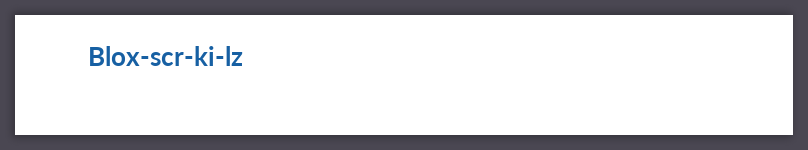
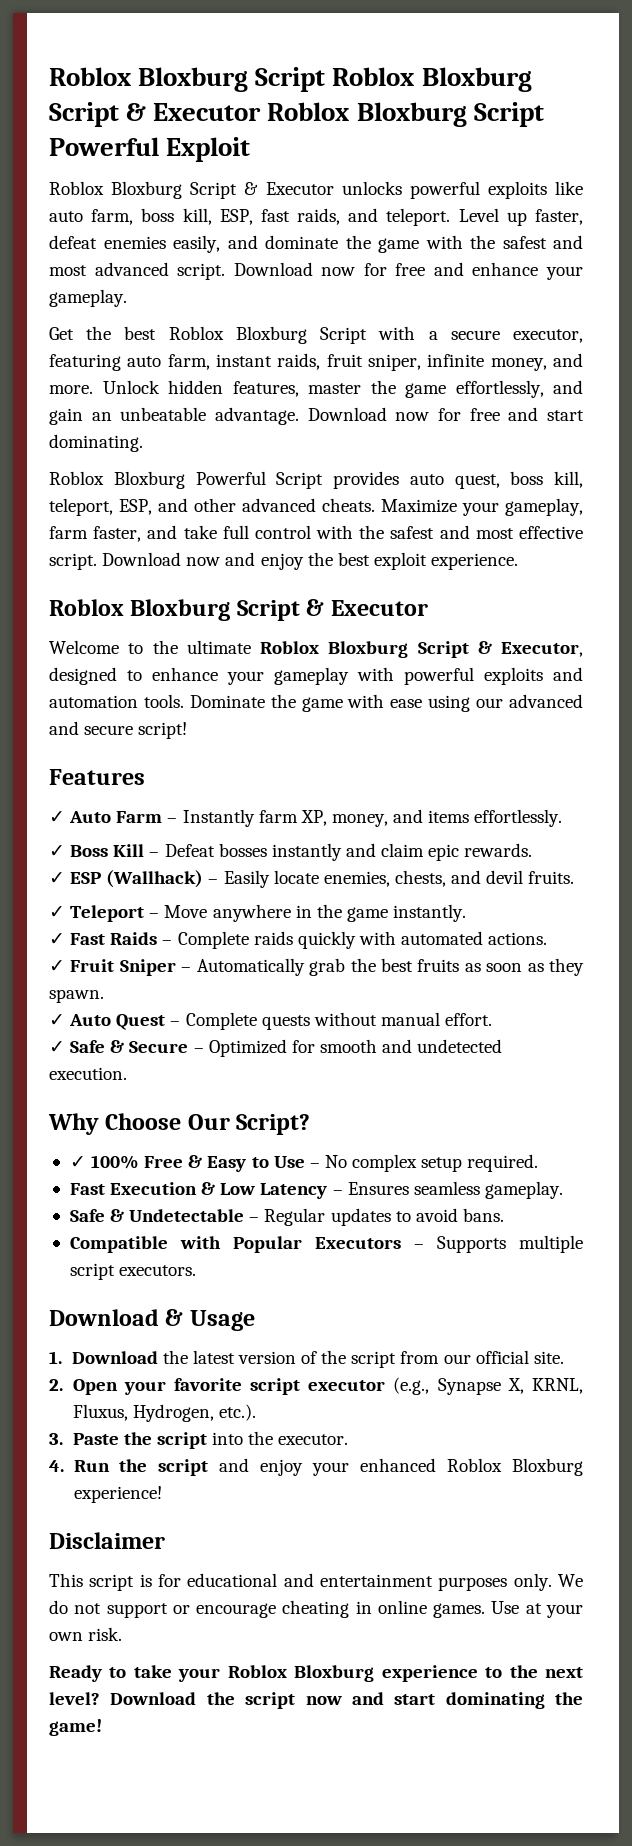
- Blox-scr-ki-lz
+ Roblox Bloxburg Script Roblox Bloxburg Script & Executor Roblox Bloxburg Script Powerful Exploit
+ Roblox Bloxburg Script & Executor unlocks powerful exploits like auto farm, boss kill, ESP, fast raids, and teleport. Level up faster, defeat enemies easily, and dominate the game with the safest and most advanced script. Download now for free and enhance your gameplay.
+ Get the best Roblox Bloxburg Script with a secure executor, featuring auto farm, instant raids, fruit sniper, infinite money, and more. Unlock hidden features, master the game effortlessly, and gain an unbeatable advantage. Download now for free and start dominating.
+ Roblox Bloxburg Powerful Script provides auto quest, boss kill, teleport, ESP, and other advanced cheats. Maximize your gameplay, farm faster, and take full control with the safest and most effective script. Download now and enjoy the best exploit experience.
+ Roblox Bloxburg Script & Executor
+ Welcome to the ultimate Roblox Bloxburg Script & Executor, designed to enhance your gameplay with powerful exploits and automation tools. Dominate the game with ease using our advanced and secure script!
+ Features
+ ✓ Auto Farm – Instantly farm XP, money, and items effortlessly.
+ ✓ Boss Kill – Defeat bosses instantly and claim epic rewards.
+ ✓ ESP (Wallhack) – Easily locate enemies, chests, and devil fruits.
+ ✓ Teleport – Move anywhere in the game instantly.
+ ✓ Fast Raids – Complete raids quickly with automated actions.
+ ✓ Fruit Sniper – Automatically grab the best fruits as soon as they spawn.
+ ✓ Auto Quest – Complete quests without manual effort.
+ ✓ Safe & Secure – Optimized for smooth and undetected execution.
+ Why Choose Our Script?
+ ✓ 100% Free & Easy to Use – No complex setup required.
+ Fast Execution & Low Latency – Ensures seamless gameplay.
+ Safe & Undetectable – Regular updates to avoid bans.
+ Compatible with Popular Executors – Supports multiple script executors.
+ Download & Usage
+ 1. Download the latest version of the script from our official site.
+ 2. Open your favorite script executor (e.g., Synapse X, KRNL, Fluxus, Hydrogen, etc.).
+ 3. Paste the script into the executor.
+ 4. Run the script and enjoy your enhanced Roblox Bloxburg experience!
+ Disclaimer
+ This script is for educational and entertainment purposes only. We do not support or encourage cheating in online games. Use at your own risk.
+ Ready to take your Roblox Bloxburg experience to the next level? Download the script now and start dominating the game!

